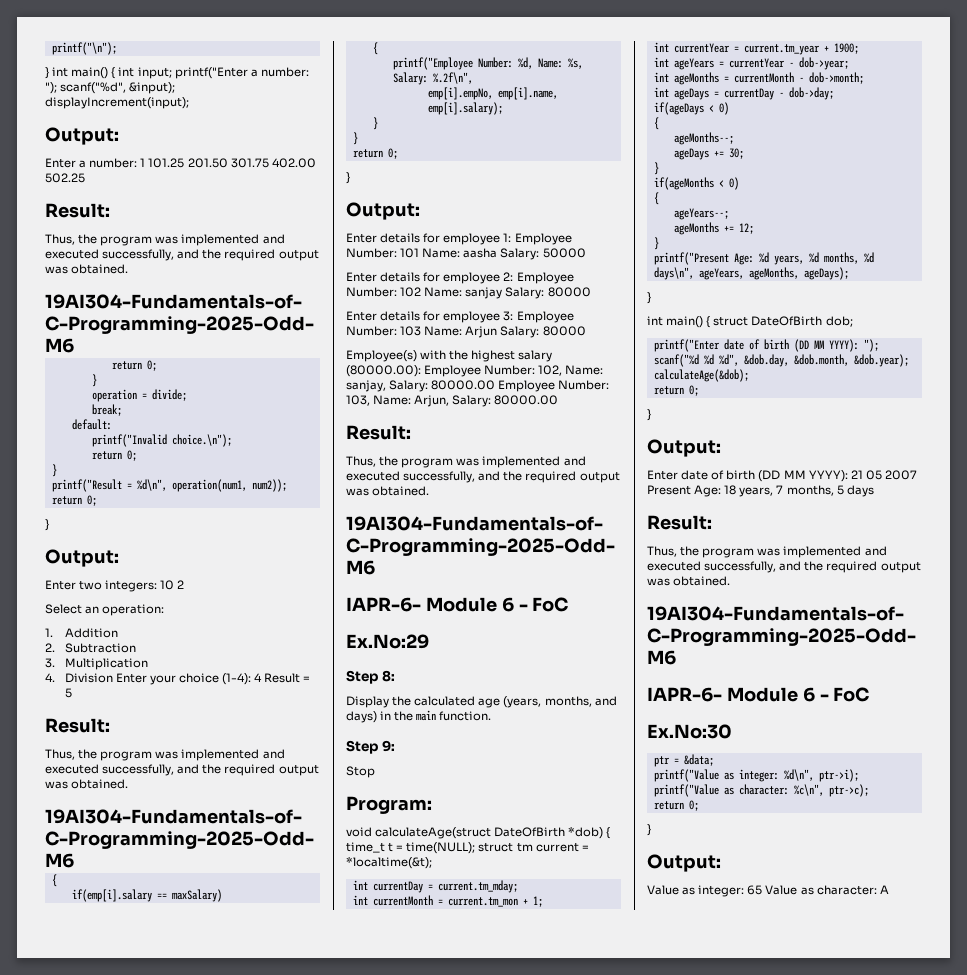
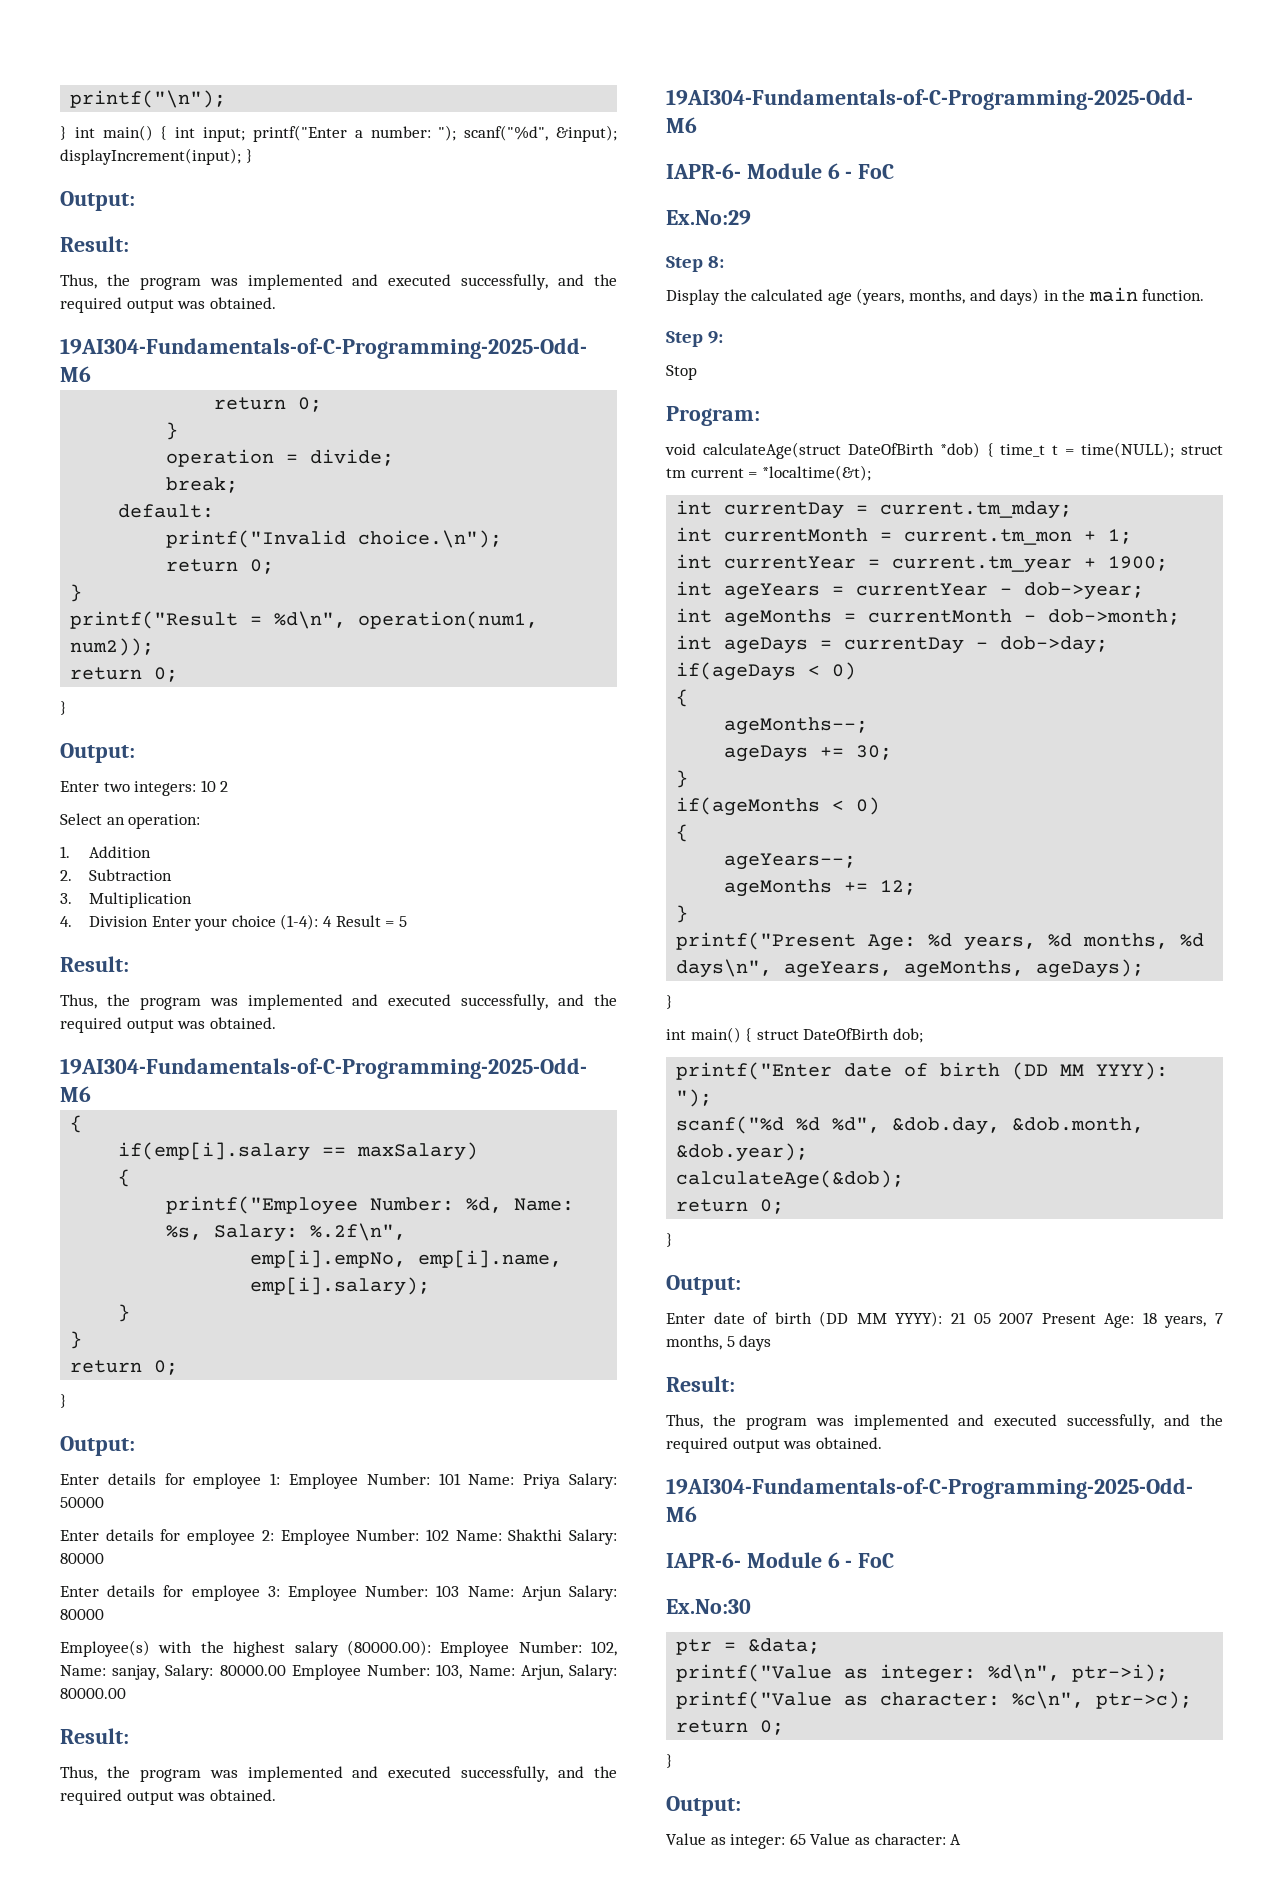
- } int main() { int input; printf("Enter a number: "); scanf("%d", &input); displayIncrement(input);
+ } int main() { int input; printf("Enter a number: "); scanf("%d", &input); displayIncrement(input); }
  Output:
- Enter a number: 1 101.25 201.50 301.75 402.00 502.25
- Enter details for employee 1: Employee Number: 101 Name: aasha Salary: 50000
+ Enter details for employee 1: Employee Number: 101 Name: Priya Salary: 50000
- Enter details for employee 2: Employee Number: 102 Name: sanjay Salary: 80000
+ Enter details for employee 2: Employee Number: 102 Name: Shakthi Salary: 80000

